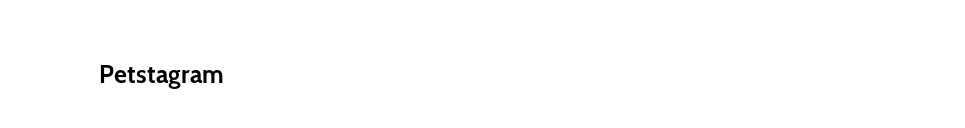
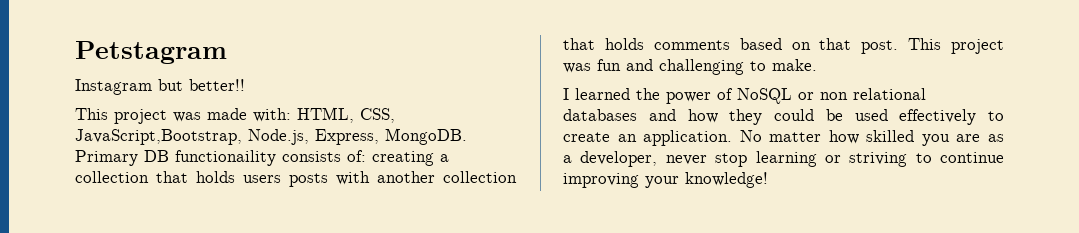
+ Instagram but better!!
+ This project was made with: HTML, CSS, JavaScript,Bootstrap, Node.js, Express, MongoDB. Primary DB functionaility consists of: creating a collection that holds users posts with another collection that holds comments based on that post. This project was fun and challenging to make.
+ I learned the power of NoSQL or non relational databases and how they could be used effectively to create an application. No matter how skilled you are as a developer, never stop learning or striving to continue improving your knowledge!

